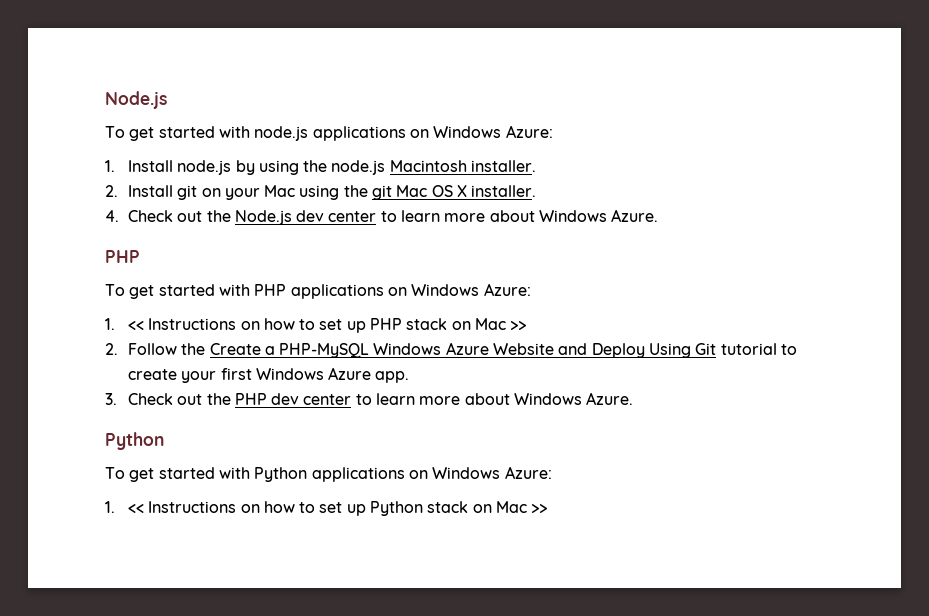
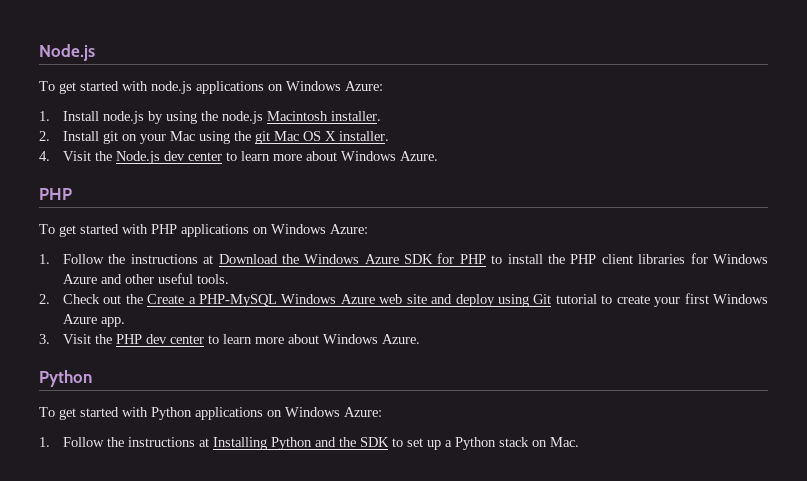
- 4. Check out the Node.js dev center to learn more about Windows Azure.
+ 4. Visit the Node.js dev center to learn more about Windows Azure.
- 1. << Instructions on how to set up PHP stack on Mac >>
- 2. Follow the Create a PHP-MySQL Windows Azure Website and Deploy Using Git tutorial to create your first Windows Azure app.
+ 1. Follow the instructions at Download the Windows Azure SDK for PHP to install the PHP client libraries for Windows Azure and other useful tools.
+ 2. Check out the Create a PHP-MySQL Windows Azure web site and deploy using Git tutorial to create your first Windows Azure app.
- 3. Check out the PHP dev center to learn more about Windows Azure.
+ 3. Visit the PHP dev center to learn more about Windows Azure.
- 1. << Instructions on how to set up Python stack on Mac >>
+ 1. Follow the instructions at Installing Python and the SDK to set up a Python stack on Mac.

